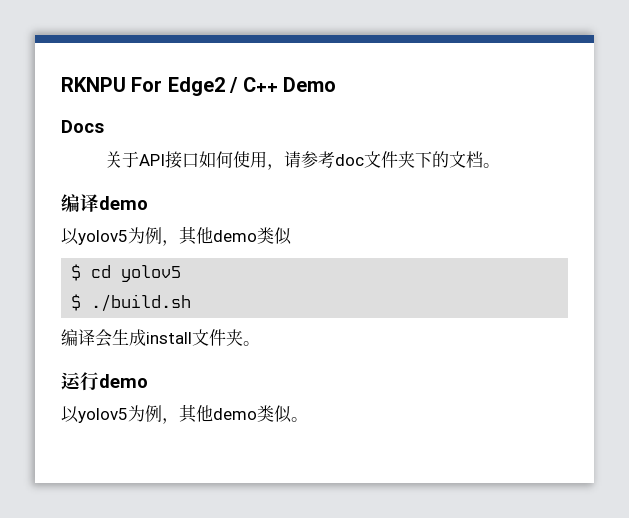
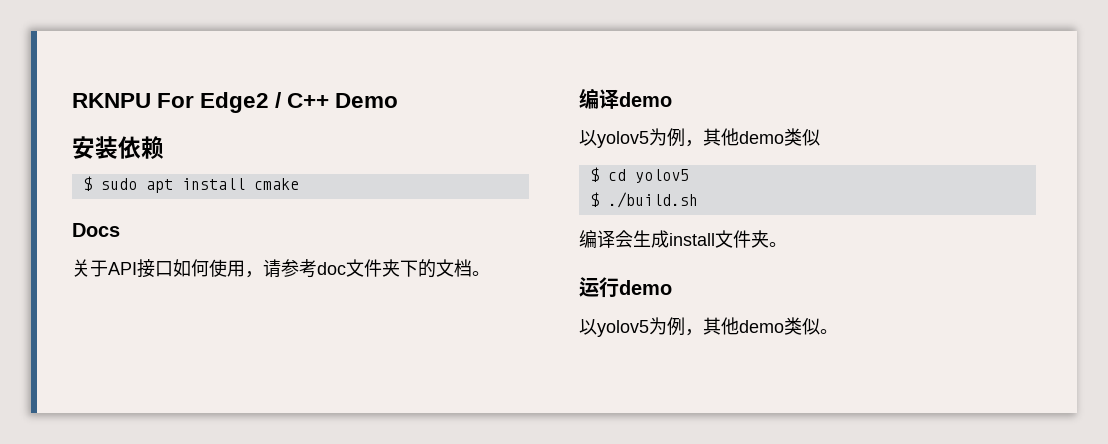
+ 安装依赖
+ $ sudo apt install cmake

